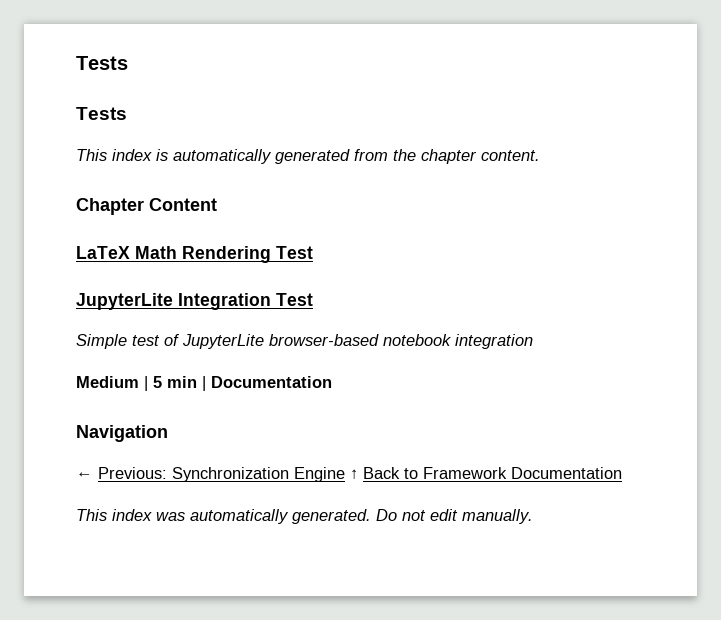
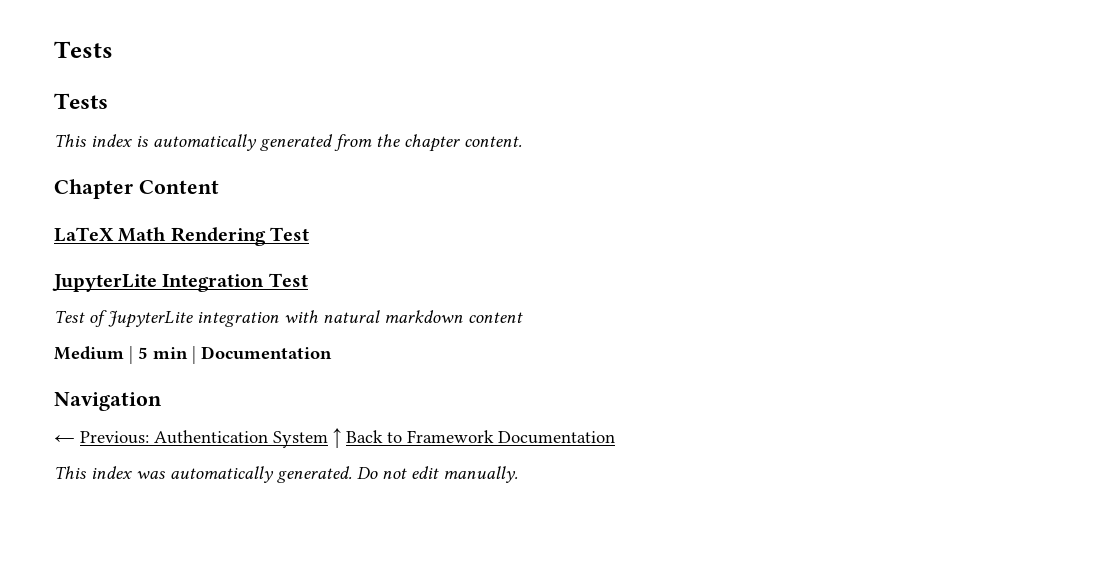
- Simple test of JupyterLite browser-based notebook integration
+ Test of JupyterLite integration with natural markdown content
- ← Previous: Synchronization Engine ↑ Back to Framework Documentation
+ ← Previous: Authentication System ↑ Back to Framework Documentation

